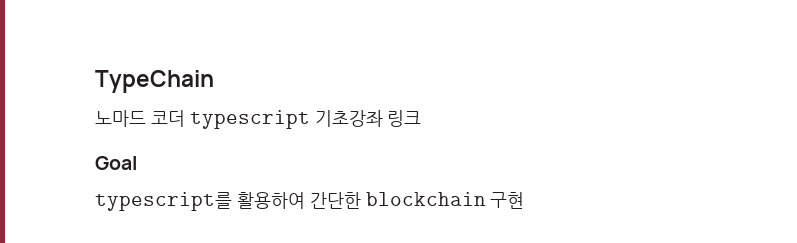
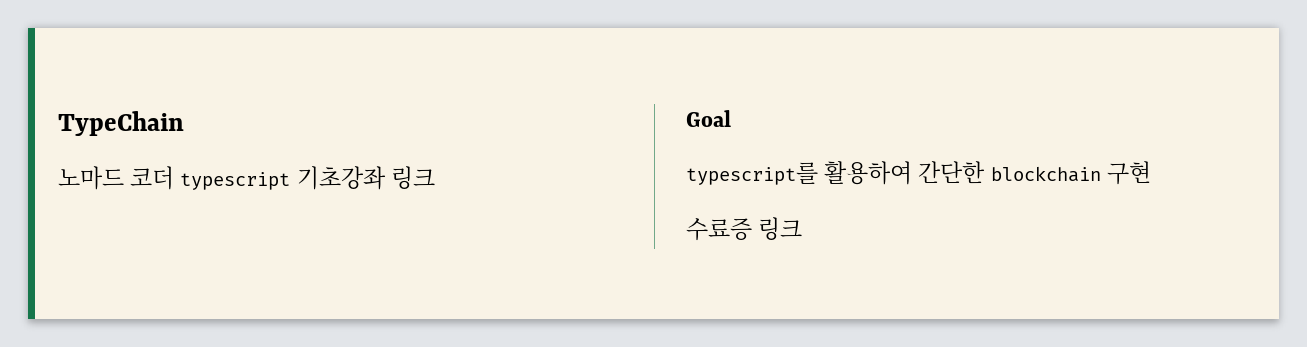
+ 수료증 링크

